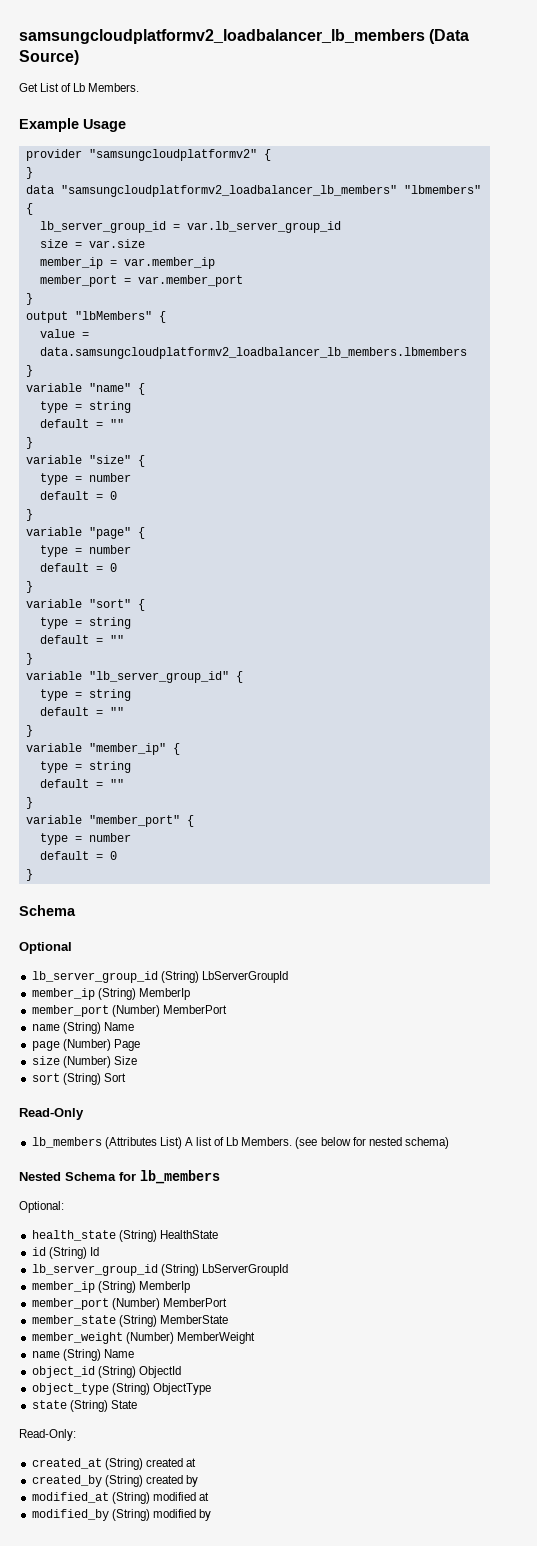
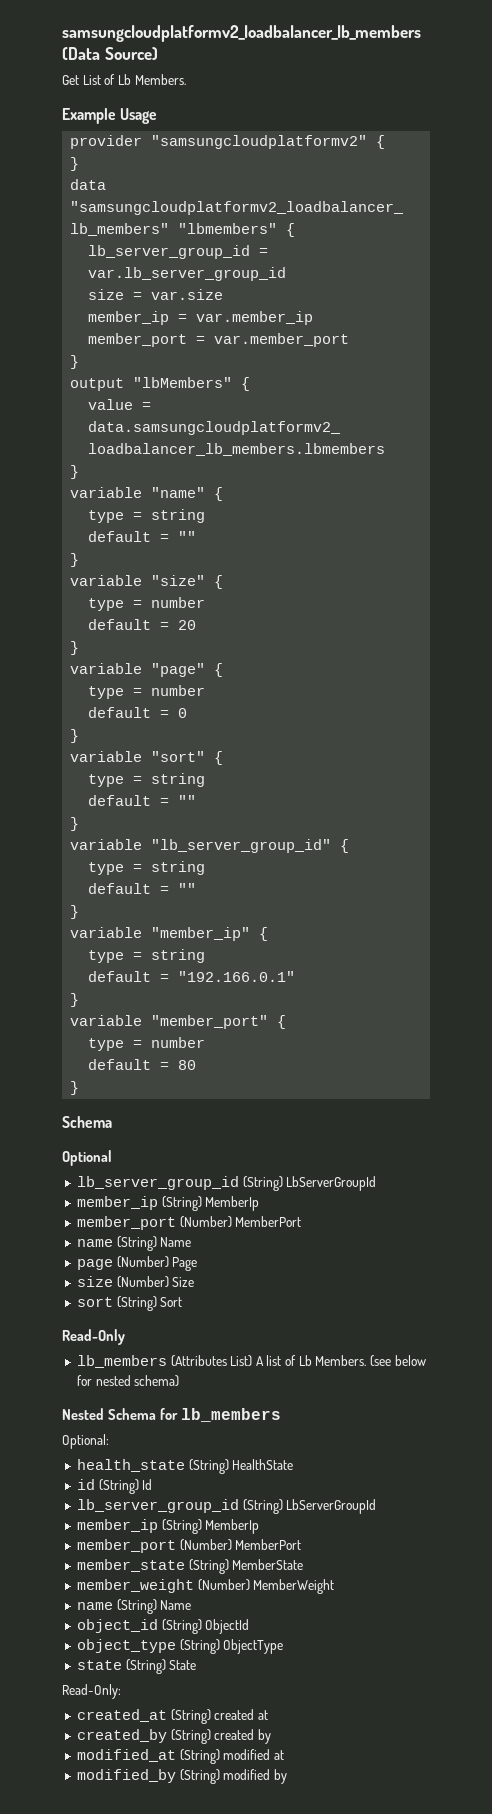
  variable "size" {
  type = number
- default = 0
+ default = 20
  variable "member_ip" {
  type = string
- default = ""
+ default = "192.166.0.1"
  variable "member_port" {
  type = number
- default = 0
+ default = 80

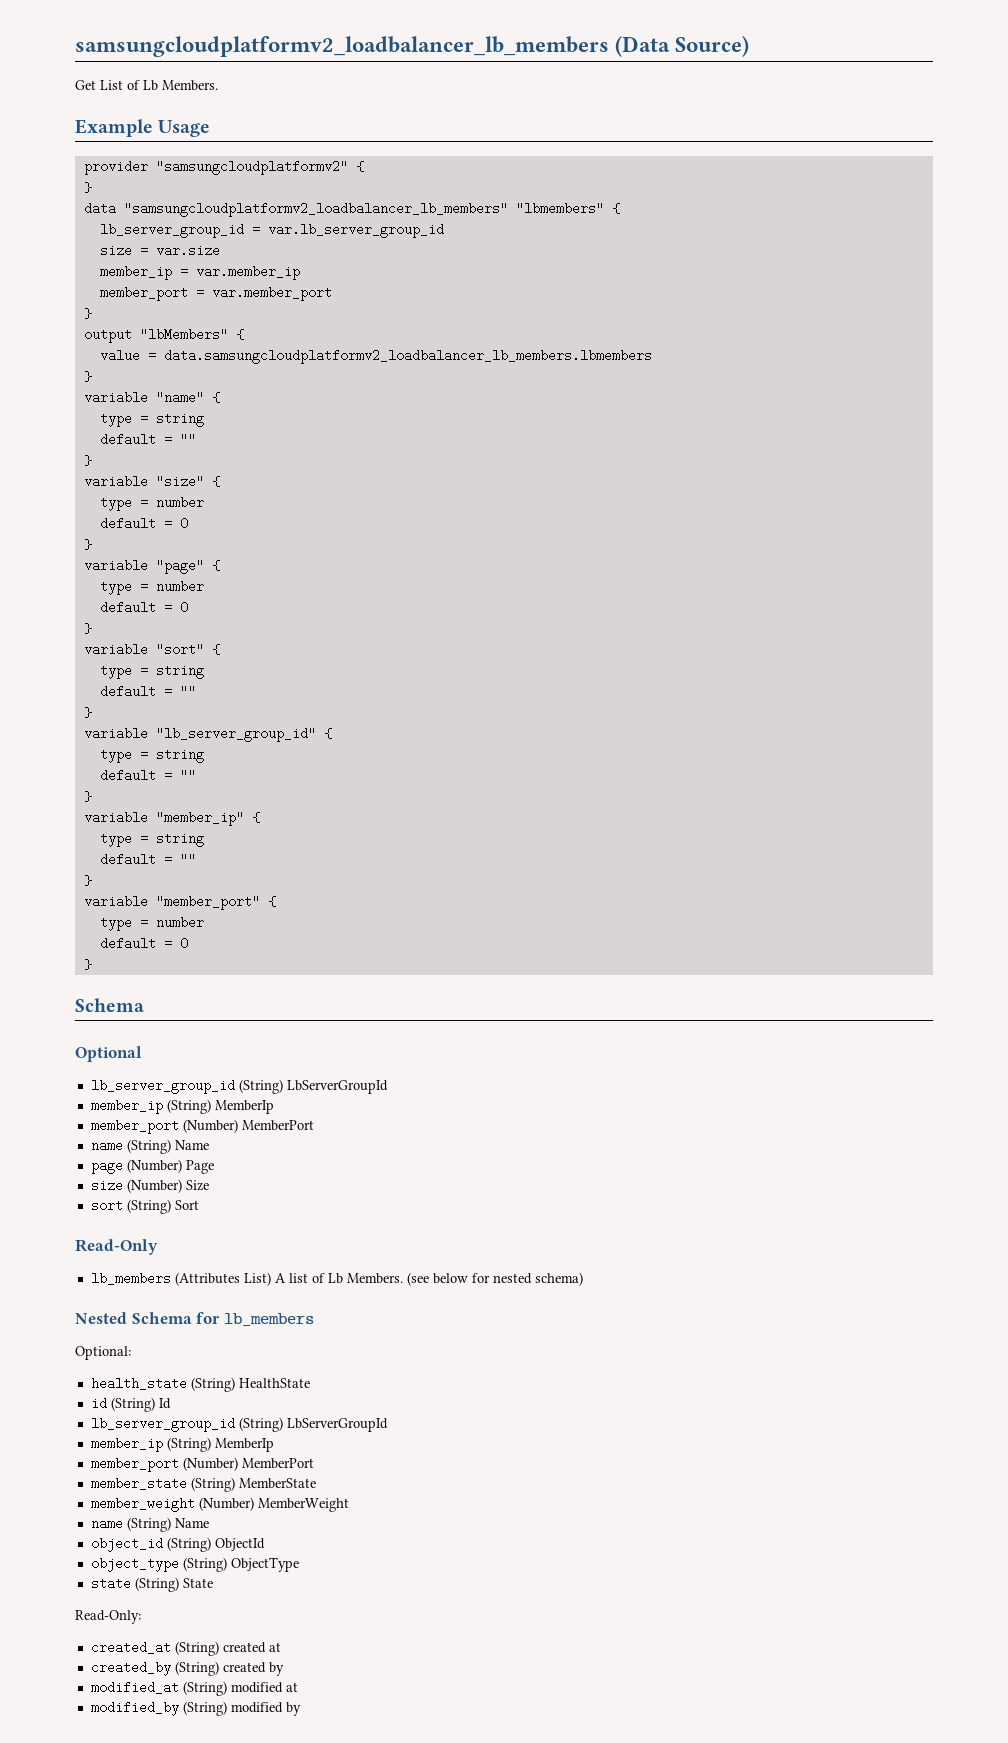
  variable "size" {
  type = number
- default = 20
+ default = 0
  variable "member_ip" {
  type = string
- default = "192.166.0.1"
+ default = ""
  variable "member_port" {
  type = number
- default = 80
+ default = 0

